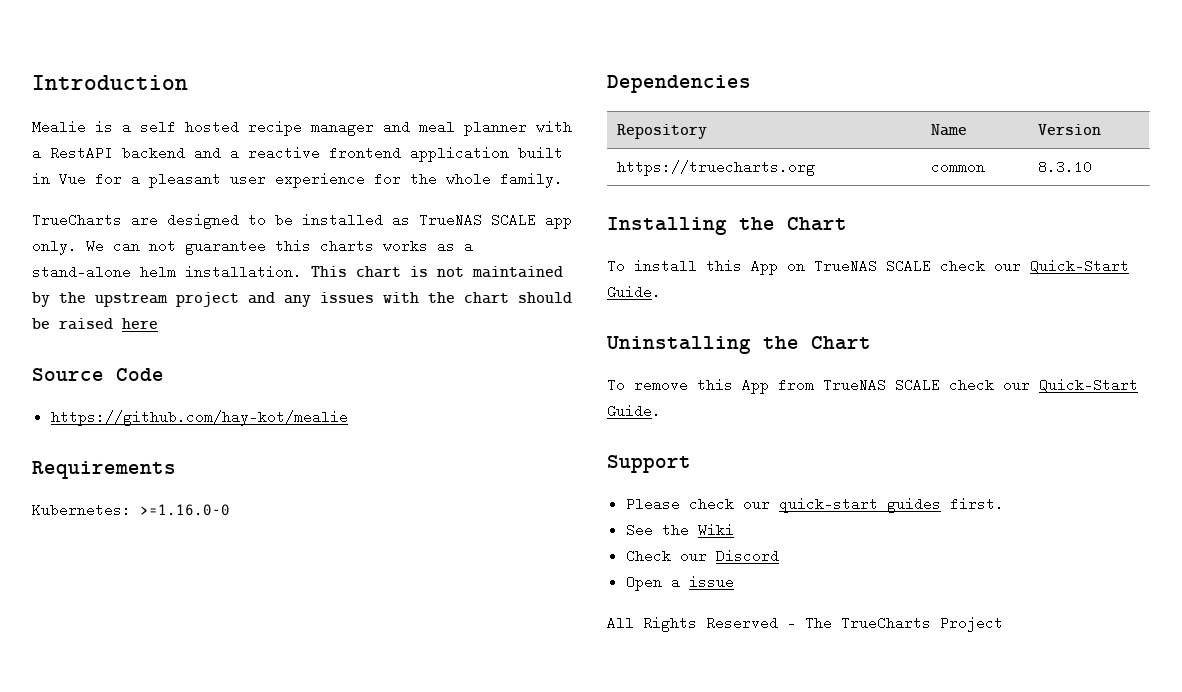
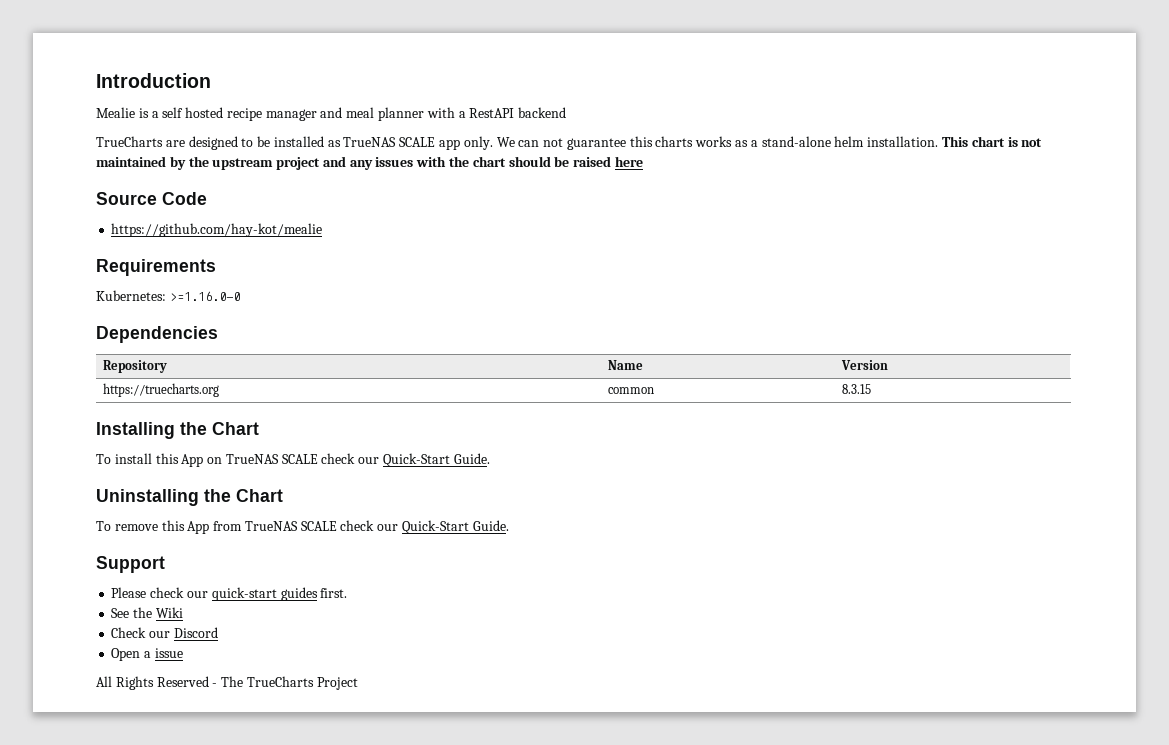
- Mealie is a self hosted recipe manager and meal planner with a RestAPI backend and a reactive frontend application built in Vue for a pleasant user experience for the whole family.
+ Mealie is a self hosted recipe manager and meal planner with a RestAPI backend
- https://truecharts.org | common | 8.3.10
+ https://truecharts.org | common | 8.3.15

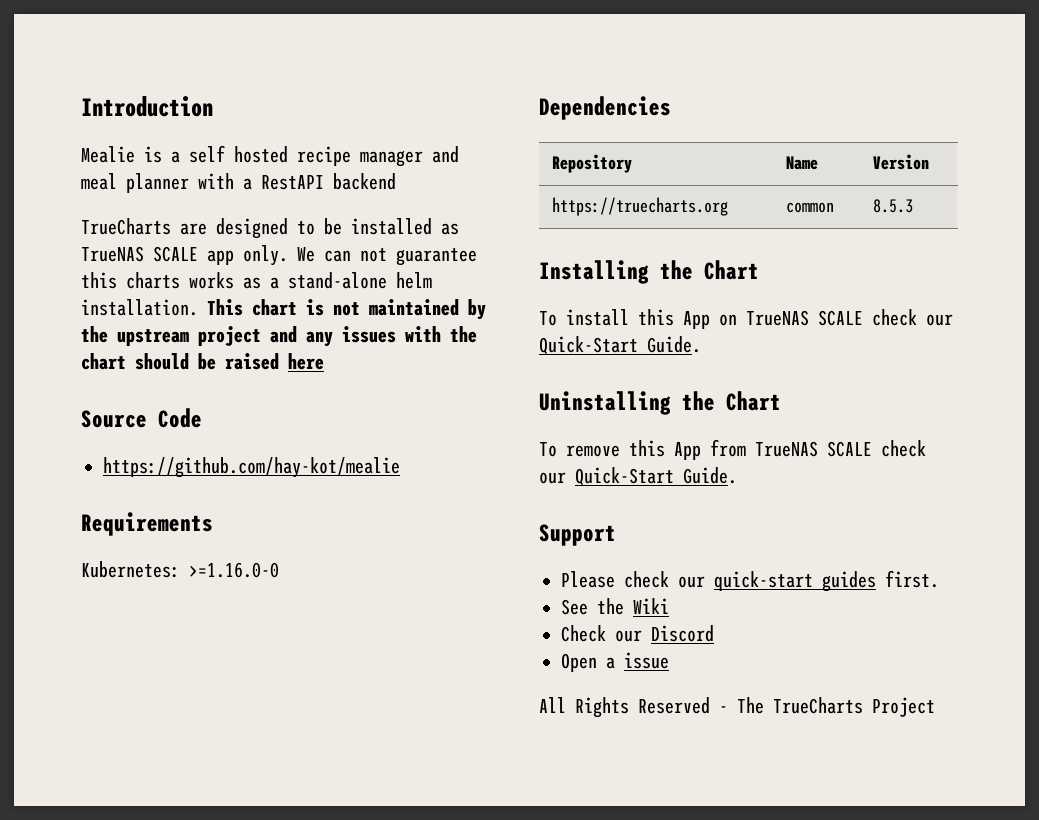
- https://truecharts.org | common | 8.3.15
+ https://truecharts.org | common | 8.5.3

